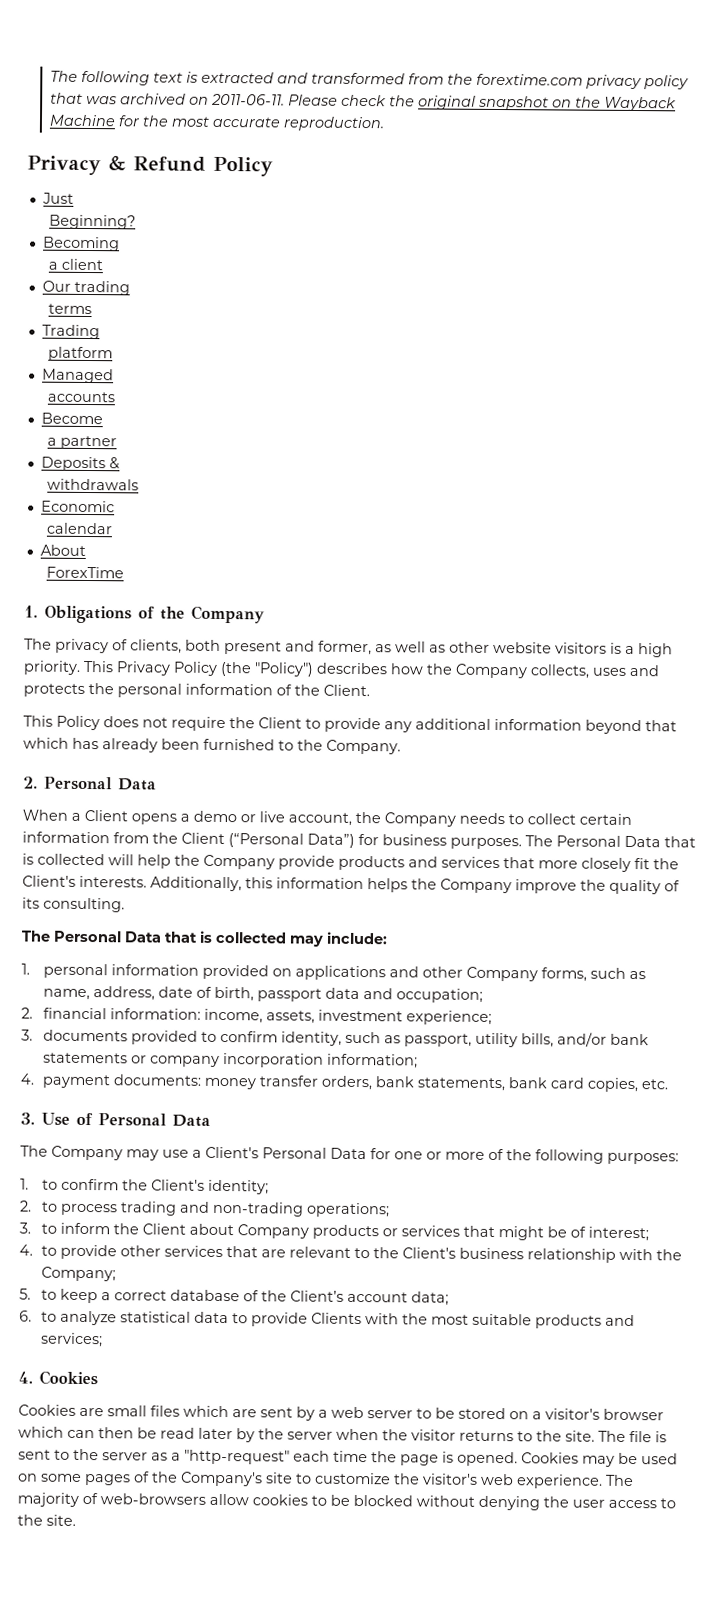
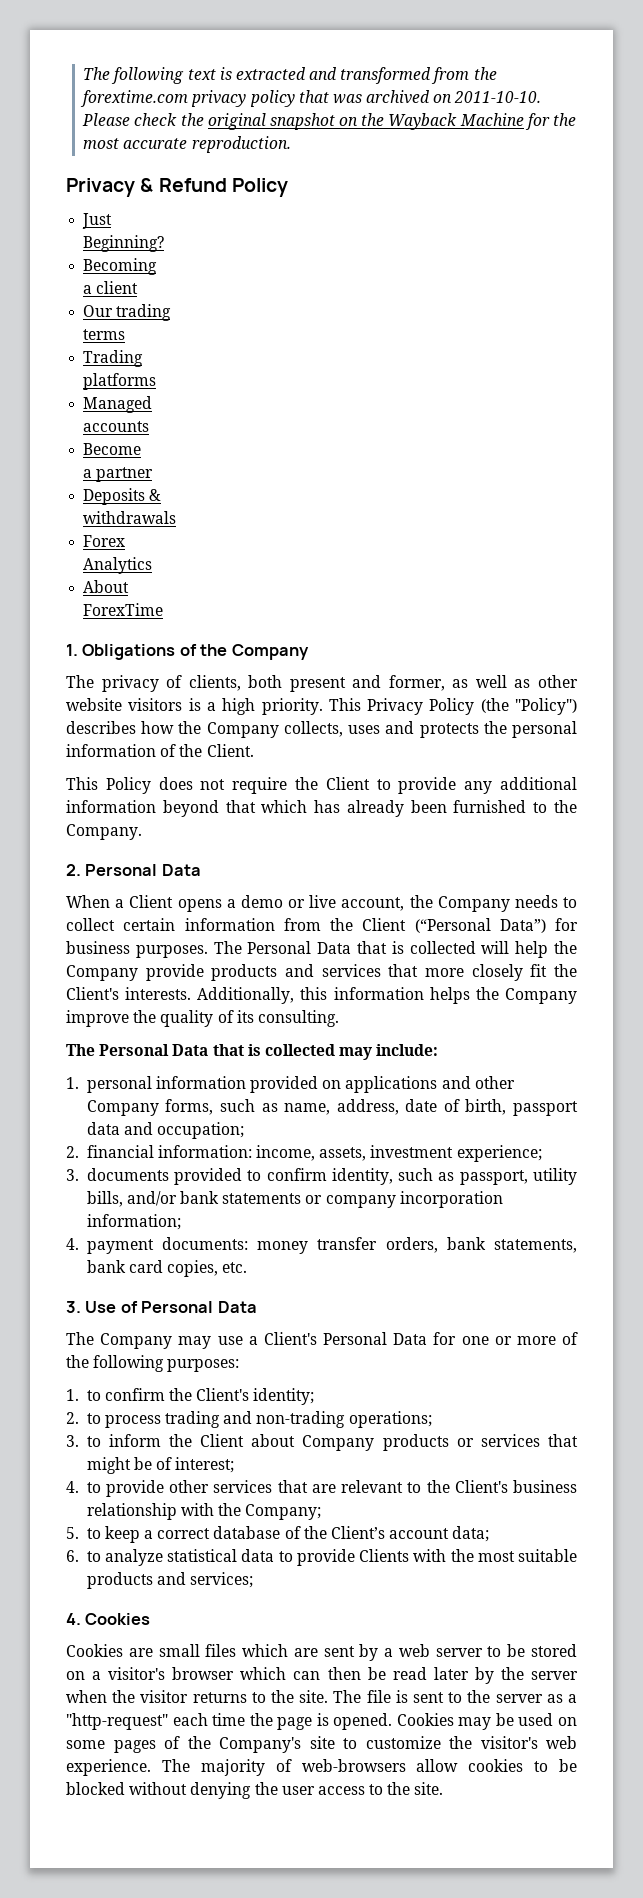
- The following text is extracted and transformed from the forextime.com privacy policy that was archived on 2011-06-11.
+ The following text is extracted and transformed from the forextime.com privacy policy that was archived on 2011-10-10.
- platform
+ platforms
- Economic
- calendar
+ Forex
+ Analytics

